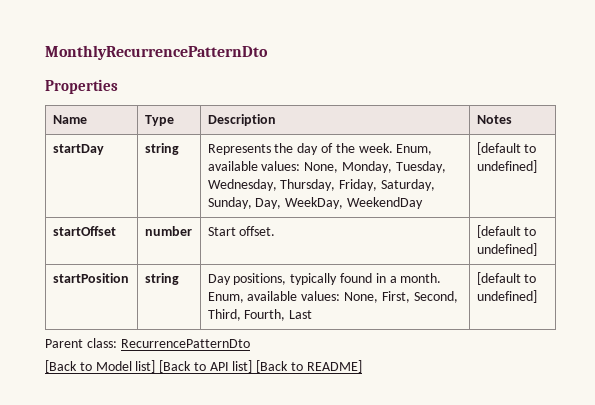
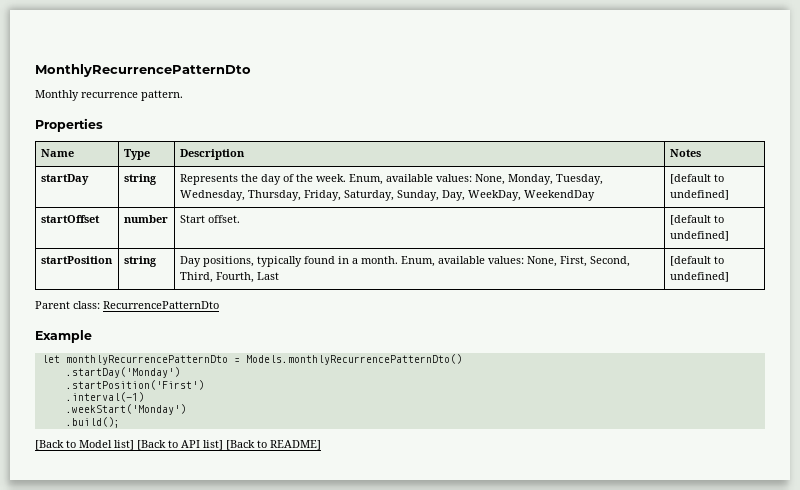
+ Monthly recurrence pattern.
+ Example
+ let monthlyRecurrencePatternDto = Models.monthlyRecurrencePatternDto()
+ .startDay('Monday')
+ .startPosition('First')
+ .interval(-1)
+ .weekStart('Monday')
+ .build();

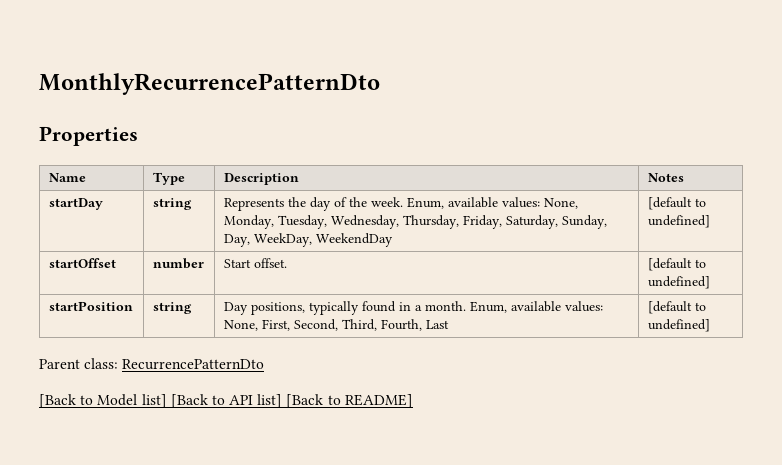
- Monthly recurrence pattern.
- Example
- let monthlyRecurrencePatternDto = Models.monthlyRecurrencePatternDto()
- .startDay('Monday')
- .startPosition('First')
- .interval(-1)
- .weekStart('Monday')
- .build();

